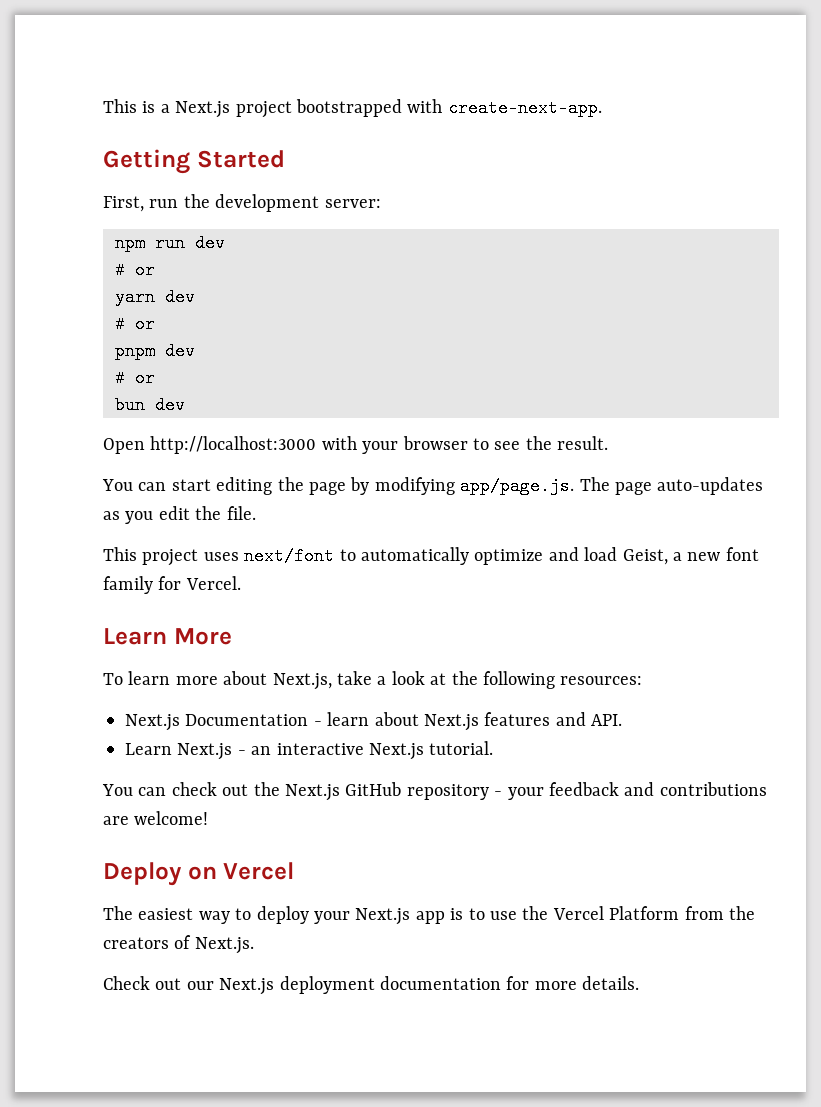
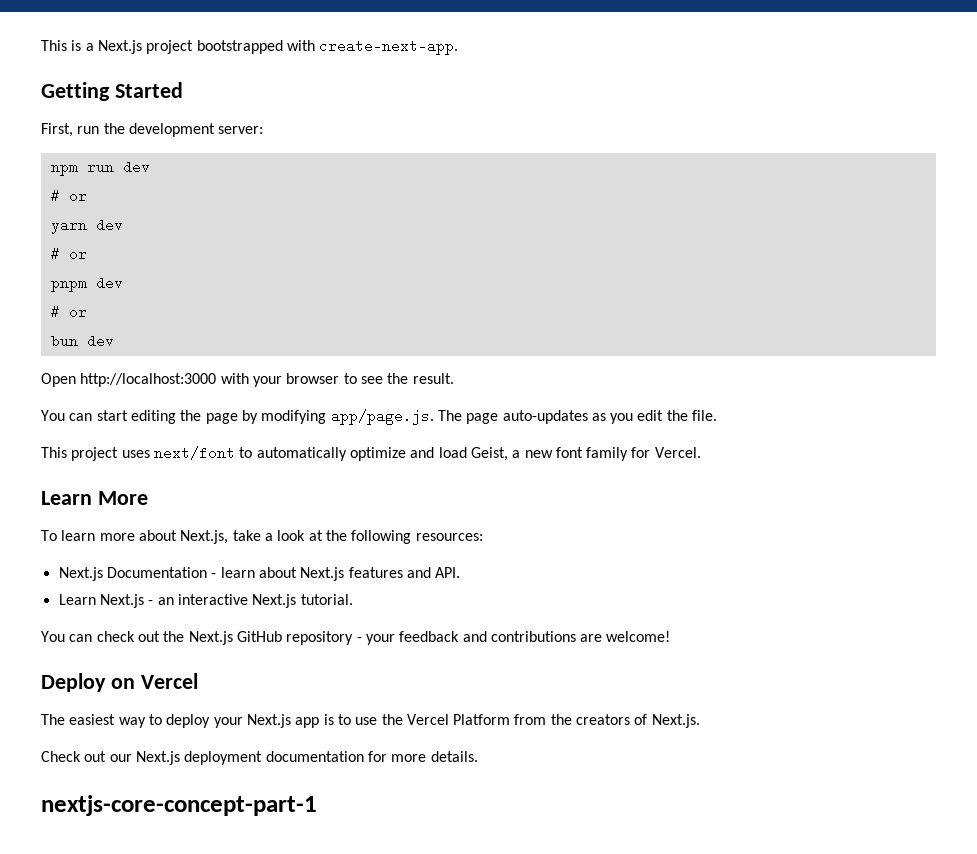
+ nextjs-core-concept-part-1

